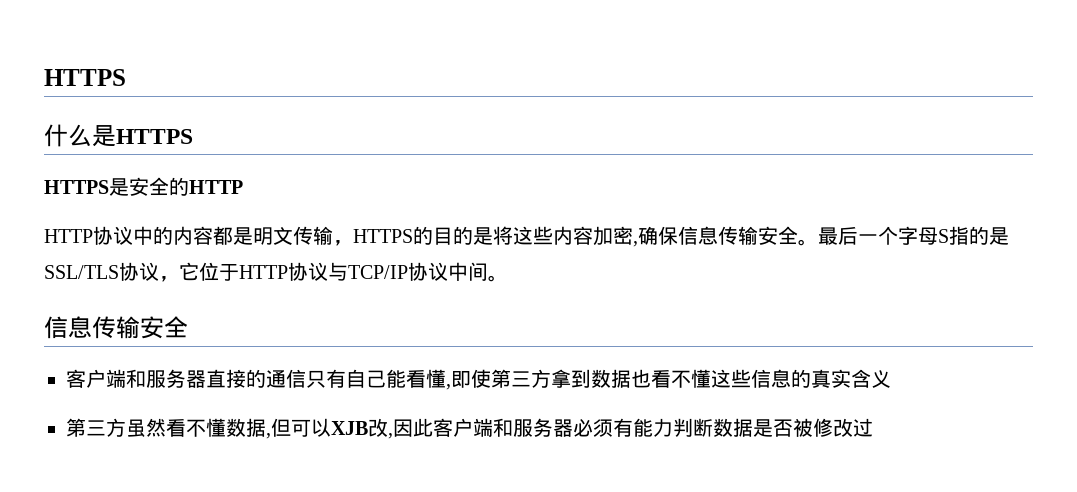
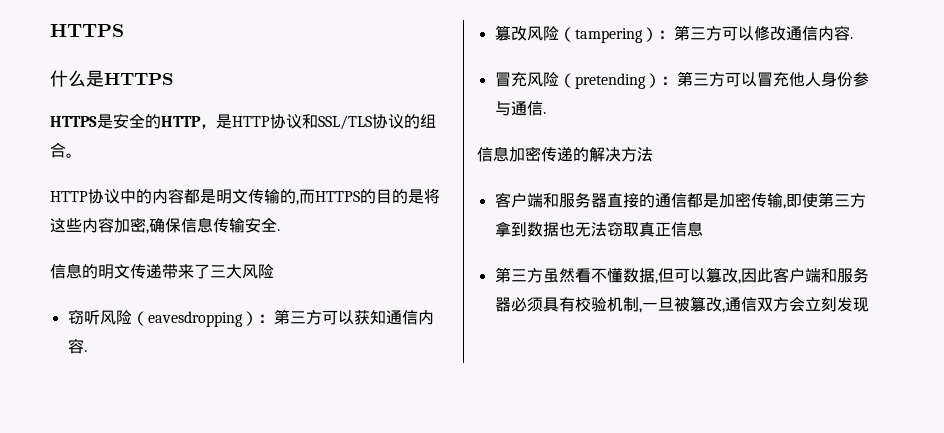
- HTTPS是安全的HTTP
+ HTTPS是安全的HTTP，是HTTP协议和SSL/TLS协议的组合。
- HTTP协议中的内容都是明文传输，HTTPS的目的是将这些内容加密,确保信息传输安全。最后一个字母S指的是SSL/TLS协议，它位于HTTP协议与TCP/IP协议中间。
- 信息传输安全
+ HTTP协议中的内容都是明文传输的,而HTTPS的目的是将这些内容加密,确保信息传输安全.
+ 信息的明文传递带来了三大风险
+ 窃听风险（eavesdropping）：第三方可以获知通信内容.
+ 篡改风险（tampering）：第三方可以修改通信内容.
+ 冒充风险（pretending）：第三方可以冒充他人身份参与通信.
+ 信息加密传递的解决方法
- 客户端和服务器直接的通信只有自己能看懂,即使第三方拿到数据也看不懂这些信息的真实含义
+ 客户端和服务器直接的通信都是加密传输,即使第三方拿到数据也无法窃取真正信息
- 第三方虽然看不懂数据,但可以XJB改,因此客户端和服务器必须有能力判断数据是否被修改过
+ 第三方虽然看不懂数据,但可以篡改,因此客户端和服务器必须具有校验机制,一旦被篡改,通信双方会立刻发现

